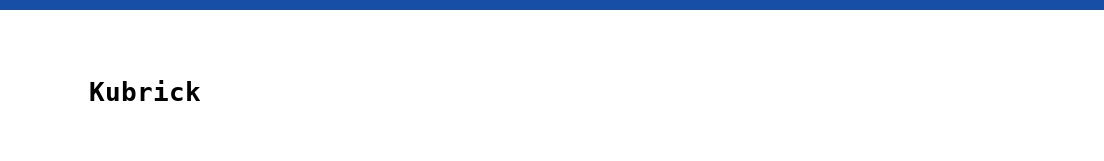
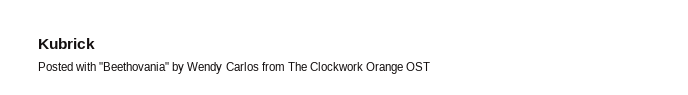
+ Posted with "Beethovania" by Wendy Carlos from The Clockwork Orange OST

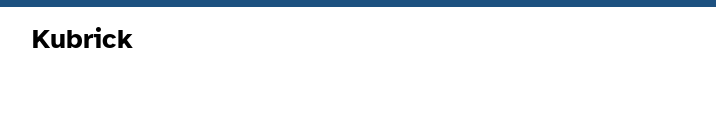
- Posted with "Beethovania" by Wendy Carlos from The Clockwork Orange OST

